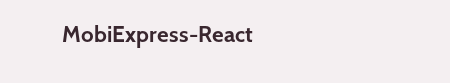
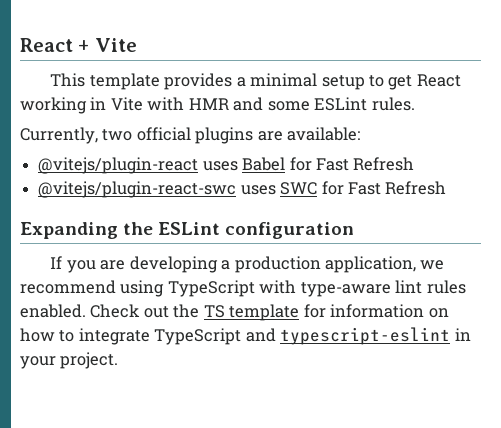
- MobiExpress-React
+ React + Vite
+ This template provides a minimal setup to get React working in Vite with HMR and some ESLint rules.
+ Currently, two official plugins are available:
+ @vitejs/plugin-react uses Babel for Fast Refresh
+ @vitejs/plugin-react-swc uses SWC for Fast Refresh
+ Expanding the ESLint configuration
+ If you are developing a production application, we recommend using TypeScript with type-aware lint rules enabled. Check out the TS template for information on how to integrate TypeScript and typescript-eslint in your project.

